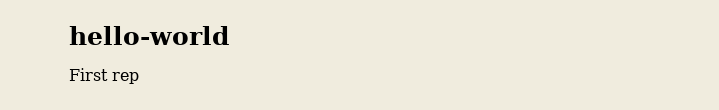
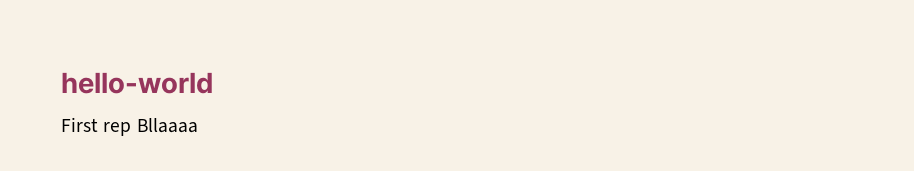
- First rep
+ First rep Bllaaaa

